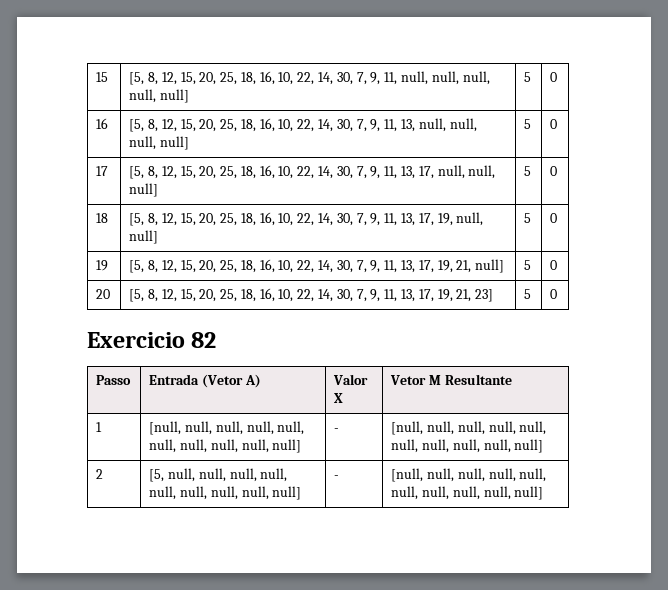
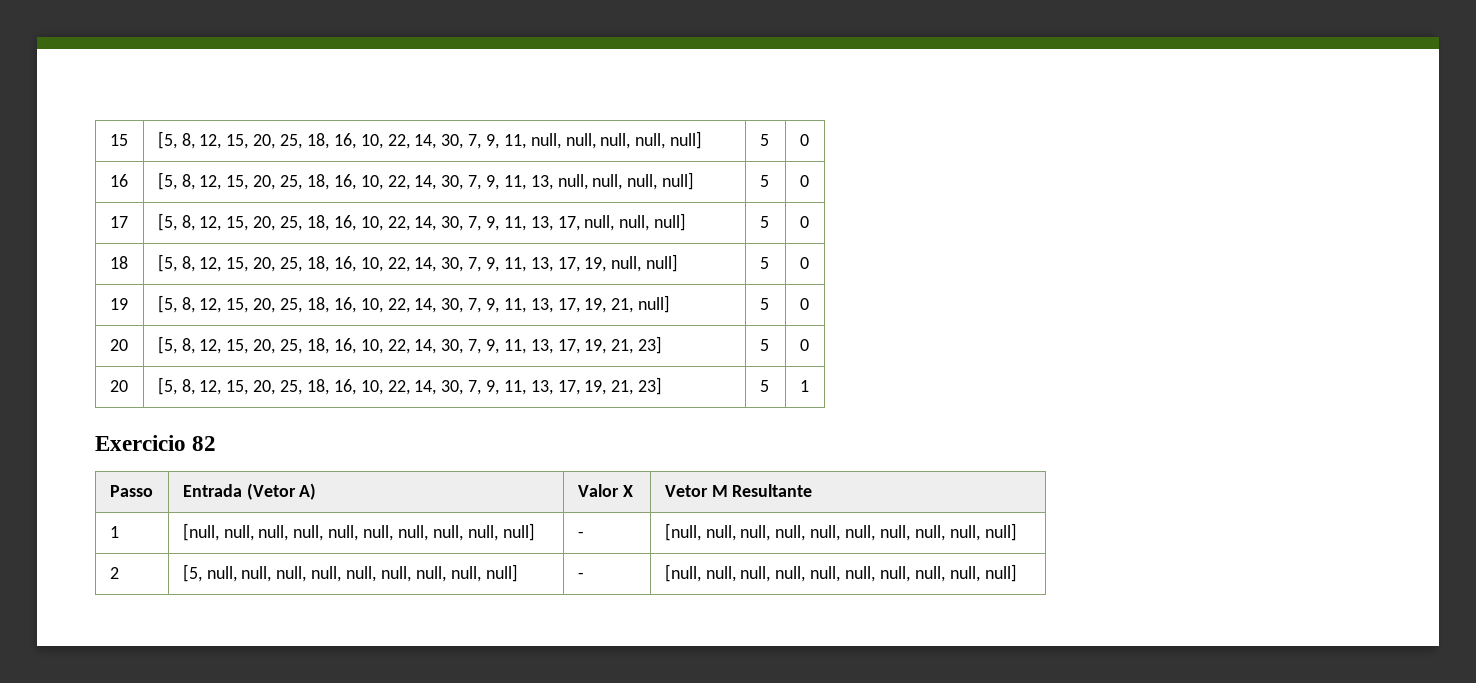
+ 20 | [5, 8, 12, 15, 20, 25, 18, 16, 10, 22, 14, 30, 7, 9, 11, 13, 17, 19, 21, 23] | 5 | 1

